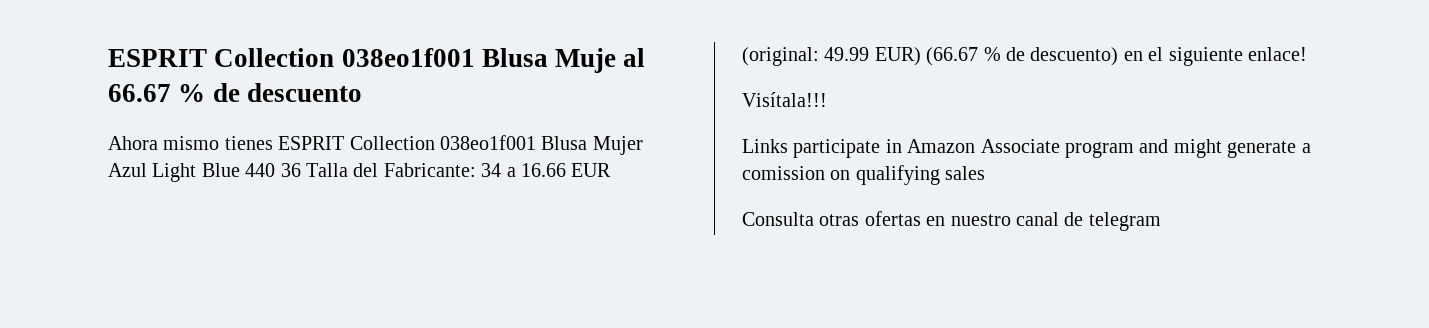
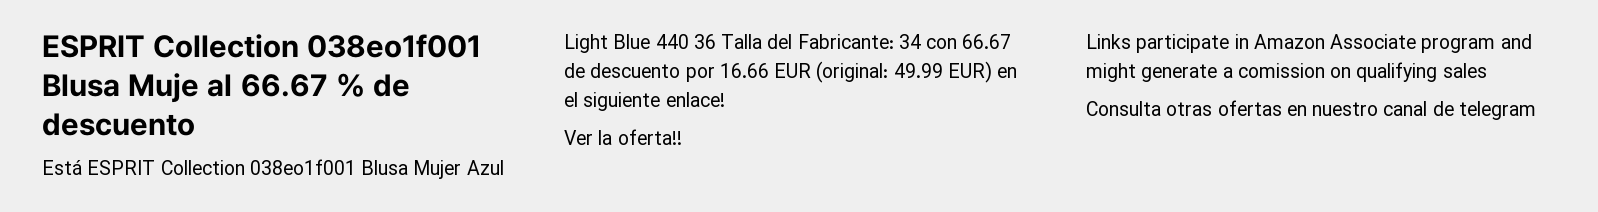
- Ahora mismo tienes ESPRIT Collection 038eo1f001 Blusa Mujer Azul Light Blue 440 36 Talla del Fabricante: 34 a 16.66 EUR (original: 49.99 EUR) (66.67 % de descuento) en el siguiente enlace!
+ Está ESPRIT Collection 038eo1f001 Blusa Mujer Azul Light Blue 440 36 Talla del Fabricante: 34 con 66.67 de descuento por 16.66 EUR (original: 49.99 EUR) en el siguiente enlace!
- Visítala!!!
+ Ver la oferta!!

